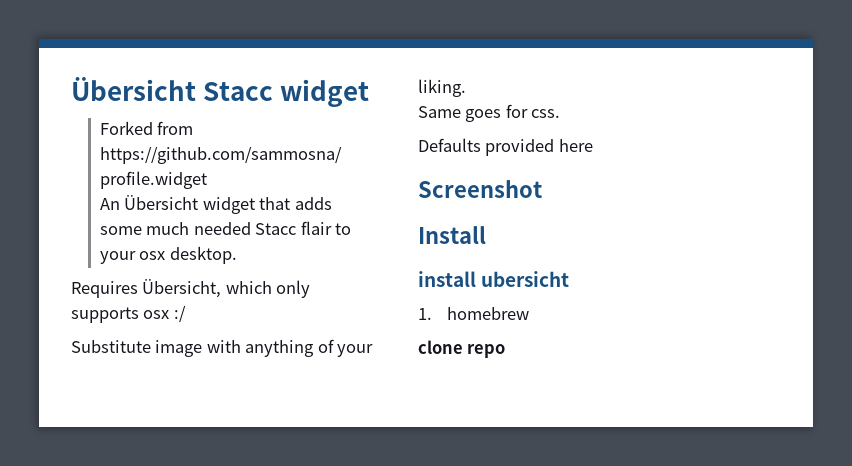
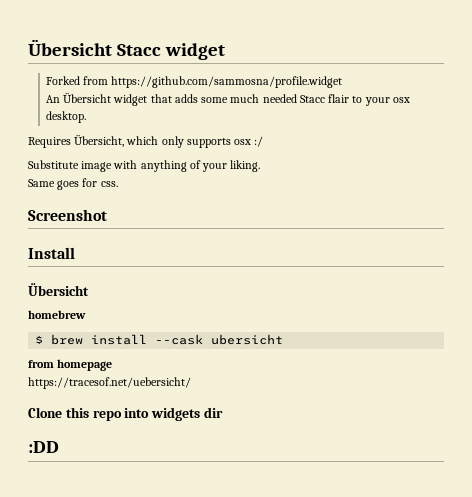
- Defaults provided here
  Install
- install ubersicht
- 1. homebrew
- clone repo
+ Übersicht
+ homebrew
+ $ brew install --cask ubersicht
+ from homepage
+ https://tracesof.net/uebersicht/
+ Clone this repo into widgets dir
+ :DD

